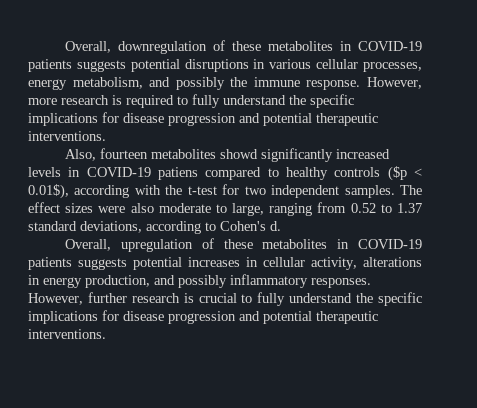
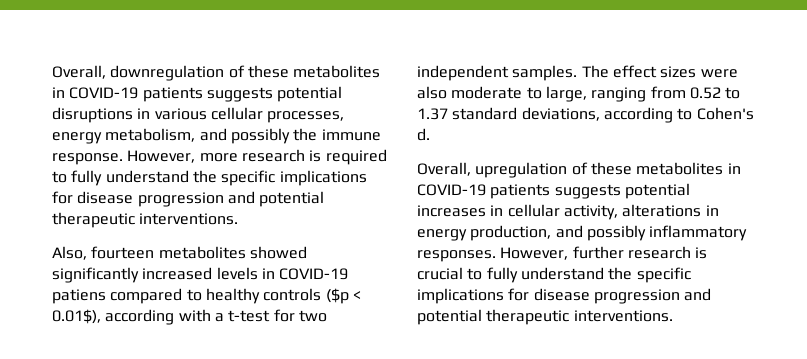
- Also, fourteen metabolites showd significantly increased levels in COVID-19 patiens compared to healthy controls ($p < 0.01$), according with the t-test for two independent samples.
+ Also, fourteen metabolites showed significantly increased levels in COVID-19 patiens compared to healthy controls ($p < 0.01$), according with a t-test for two independent samples.

